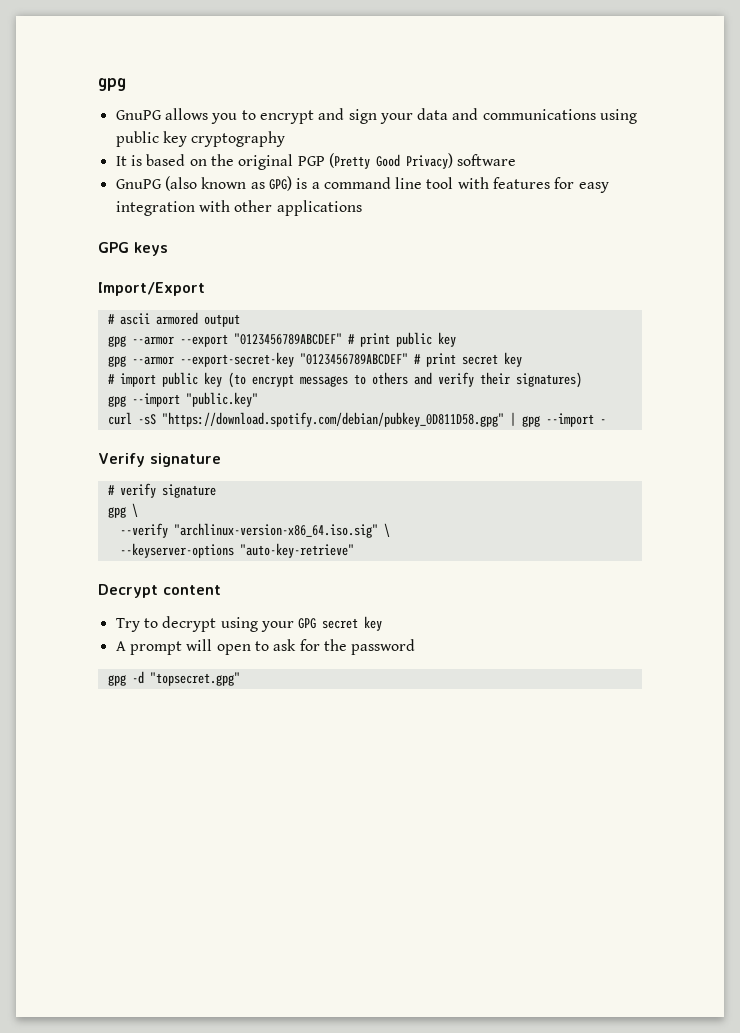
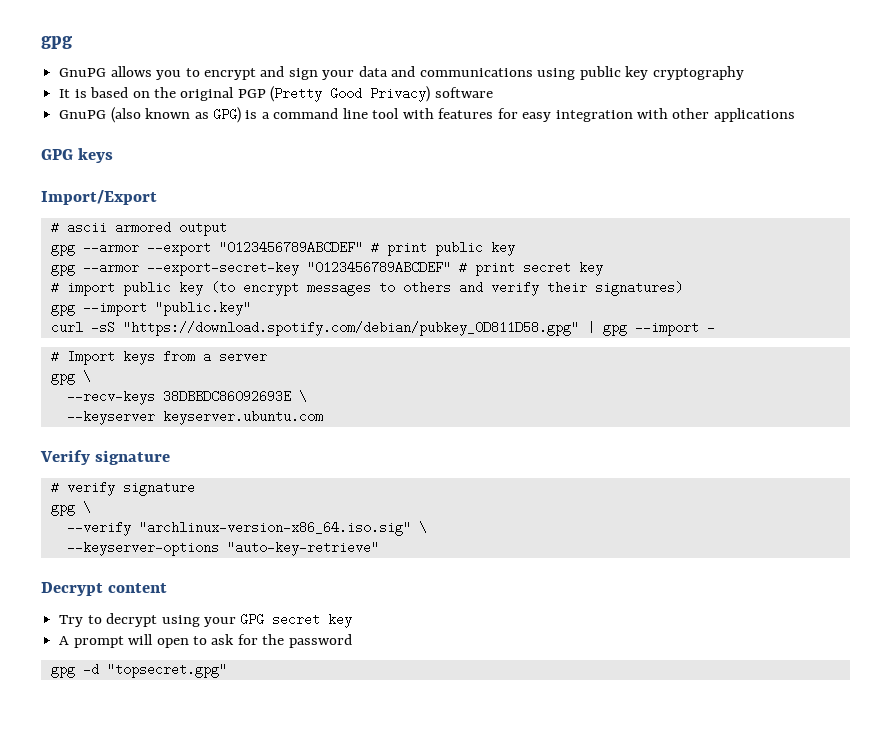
+ # Import keys from a server
+ gpg \
+ --recv-keys 38DBBDC86092693E \
+ --keyserver keyserver.ubuntu.com

